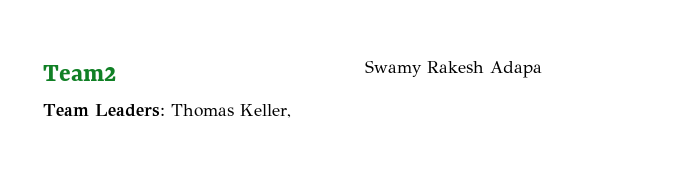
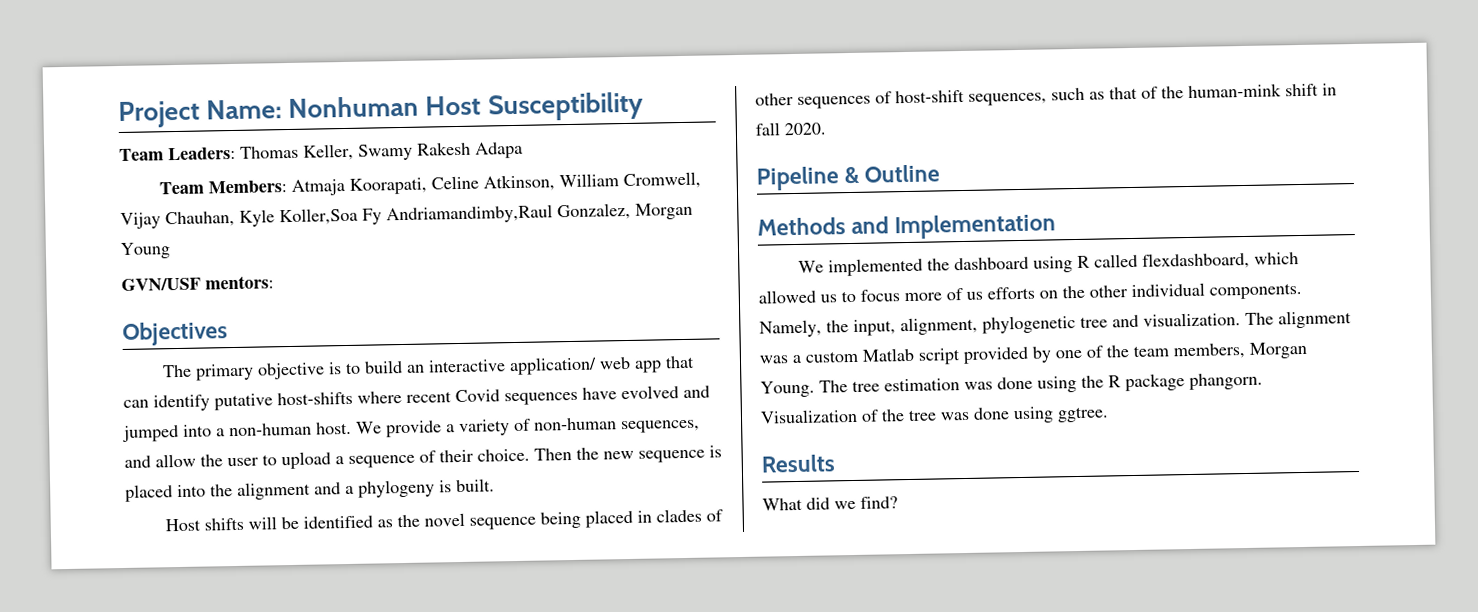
- Team2
+ Project Name: Nonhuman Host Susceptibility
+ Team Members: Atmaja Koorapati, Celine Atkinson, William Cromwell, Vijay Chauhan, Kyle Koller,Soa Fy Andriamandimby,Raul Gonzalez, Morgan Young
+ GVN/USF mentors:
+ Objectives
+ The primary objective is to build an interactive application/ web app that can identify putative host-shifts where recent Covid sequences have evolved and jumped into a non-human host. We provide a variety of non-human sequences, and allow the user to upload a sequence of their choice. Then the new sequence is placed into the alignment and a phylogeny is built.
+ Host shifts will be identified as the novel sequence being placed in clades of other sequences of host-shift sequences, such as that of the human-mink shift in fall 2020.
+ Pipeline & Outline
+ Methods and Implementation
+ We implemented the dashboard using R called flexdashboard, which allowed us to focus more of us efforts on the other individual components. Namely, the input, alignment, phylogenetic tree and visualization. The alignment was a custom Matlab script provided by one of the team members, Morgan Young. The tree estimation was done using the R package phangorn. Visualization of the tree was done using ggtree.
+ Results
+ What did we find?

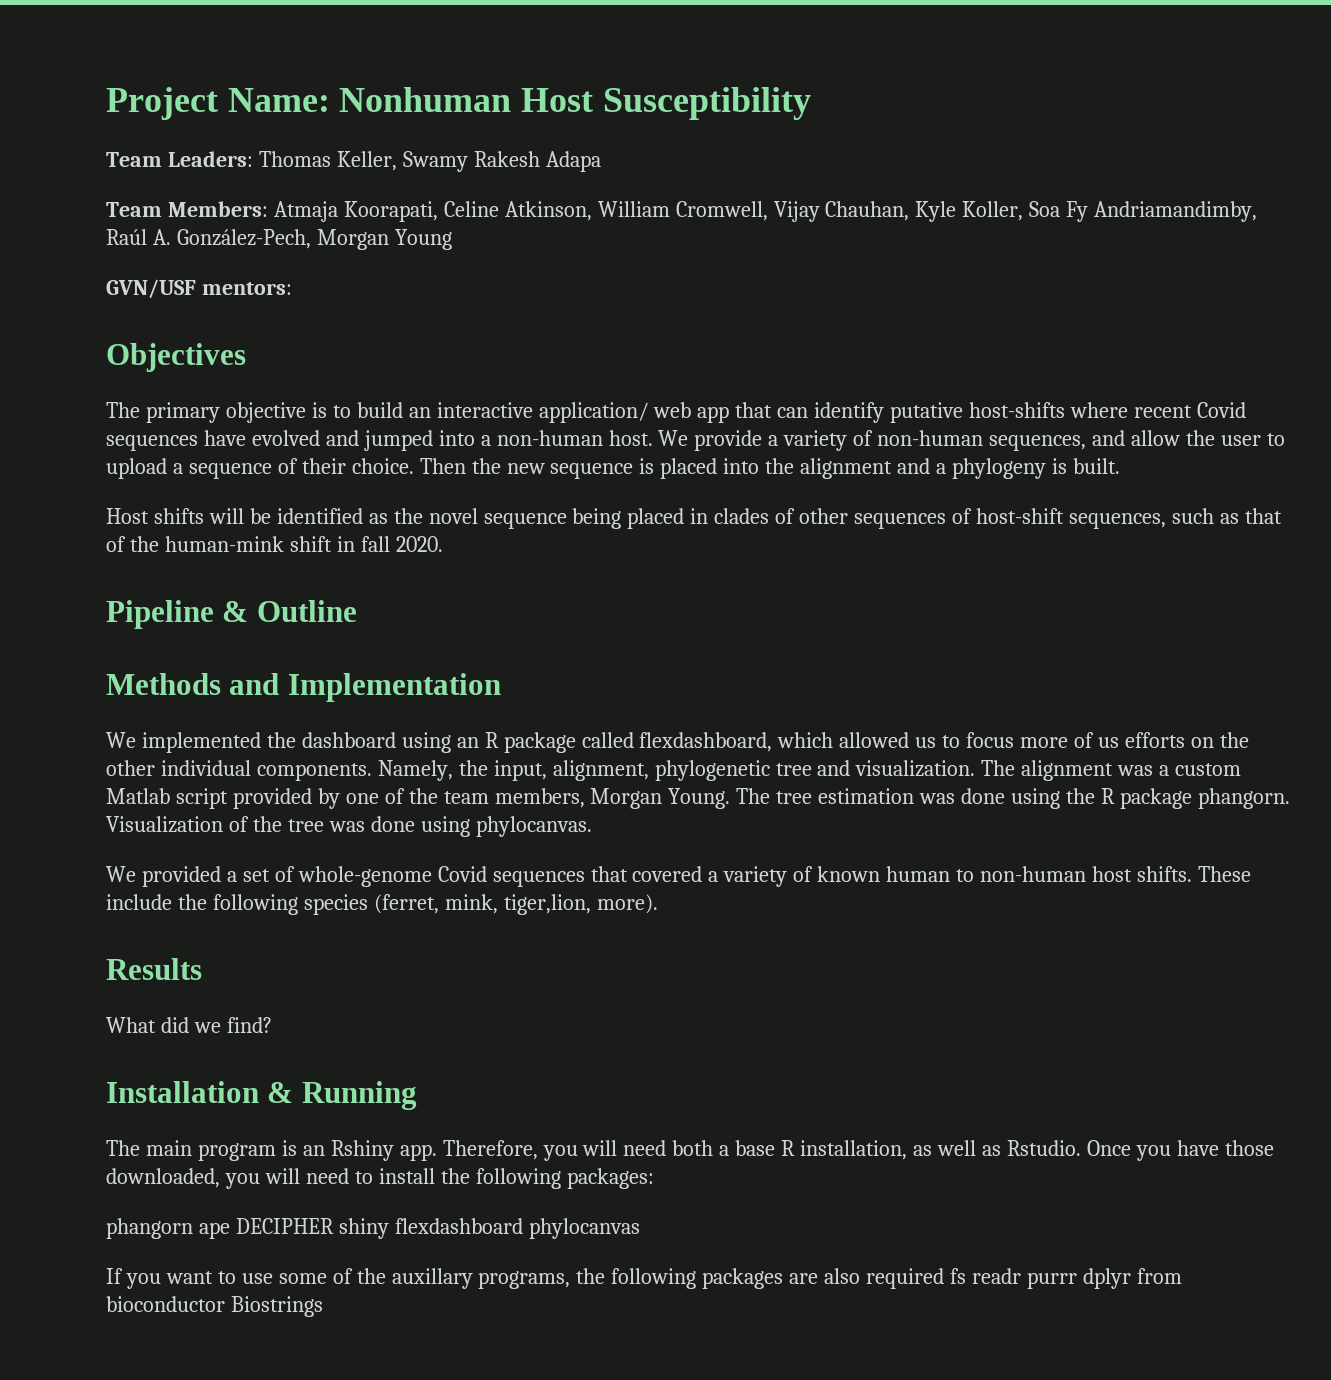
- Team Members: Atmaja Koorapati, Celine Atkinson, William Cromwell, Vijay Chauhan, Kyle Koller,Soa Fy Andriamandimby,Raul Gonzalez, Morgan Young
+ Team Members: Atmaja Koorapati, Celine Atkinson, William Cromwell, Vijay Chauhan, Kyle Koller, Soa Fy Andriamandimby, Raúl A. González-Pech, Morgan Young
- We implemented the dashboard using R called flexdashboard, which allowed us to focus more of us efforts on the other individual components.
+ We implemented the dashboard using an R package called flexdashboard, which allowed us to focus more of us efforts on the other individual components.
- Visualization of the tree was done using ggtree.
+ Visualization of the tree was done using phylocanvas.
+ We provided a set of whole-genome Covid sequences that covered a variety of known human to non-human host shifts. These include the following species (ferret, mink, tiger,lion, more).
+ Installation & Running
+ The main program is an Rshiny app. Therefore, you will need both a base R installation, as well as Rstudio. Once you have those downloaded, you will need to install the following packages:
+ phangorn ape DECIPHER shiny flexdashboard phylocanvas
+ If you want to use some of the auxillary programs, the following packages are also required fs readr purrr dplyr from bioconductor Biostrings

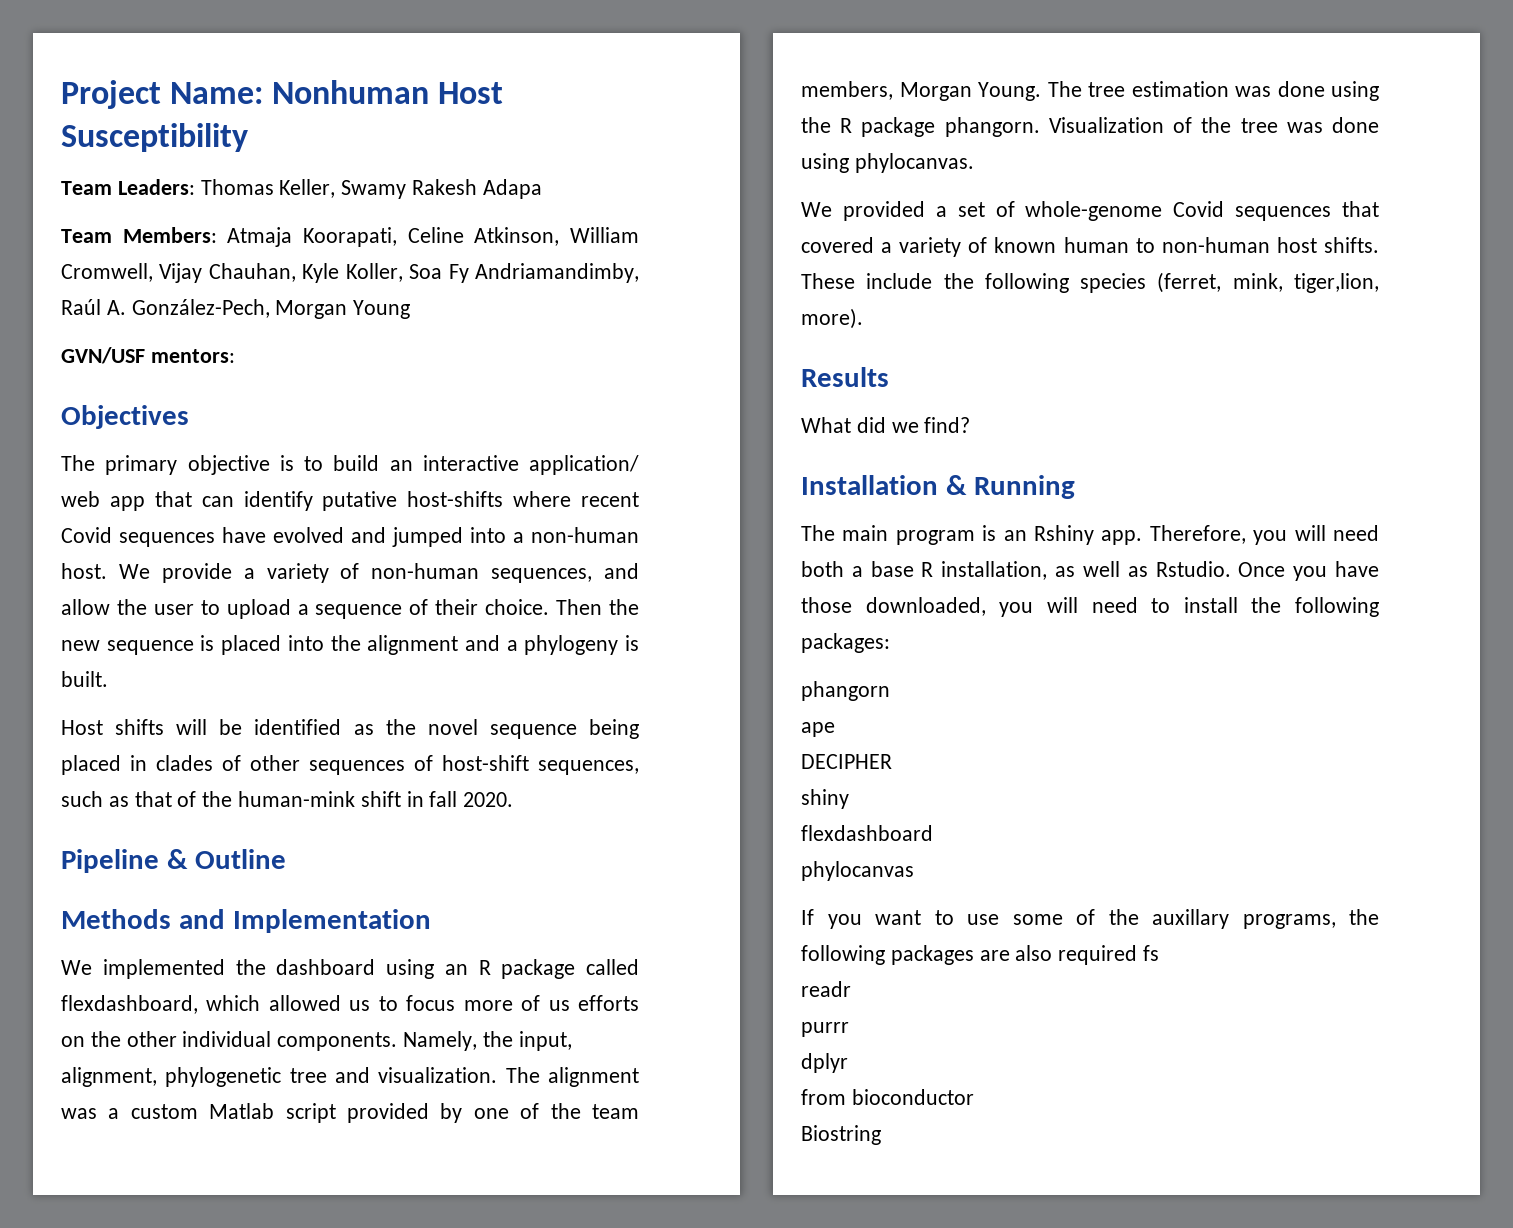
- phangorn ape DECIPHER shiny flexdashboard phylocanvas
+ phangorn
+ ape
+ DECIPHER
+ shiny
+ flexdashboard
+ phylocanvas
- If you want to use some of the auxillary programs, the following packages are also required fs readr purrr dplyr from bioconductor Biostrings
+ If you want to use some of the auxillary programs, the following packages are also required fs
+ readr
+ purrr
+ dplyr
+ from bioconductor
+ Biostring

